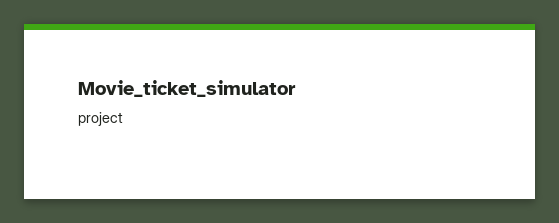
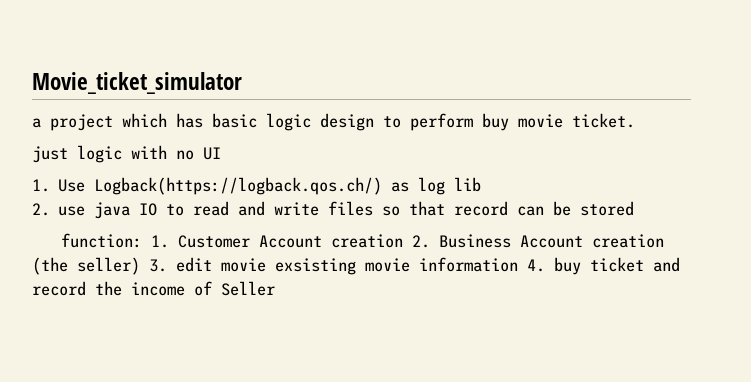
- project
+ a project which has basic logic design to perform buy movie ticket.
+ just logic with no UI
+ 1. Use Logback(https://logback.qos.ch/) as log lib
+ 2. use java IO to read and write files so that record can be stored
+ function: 1. Customer Account creation 2. Business Account creation (the seller) 3. edit movie exsisting movie information 4. buy ticket and record the income of Seller

